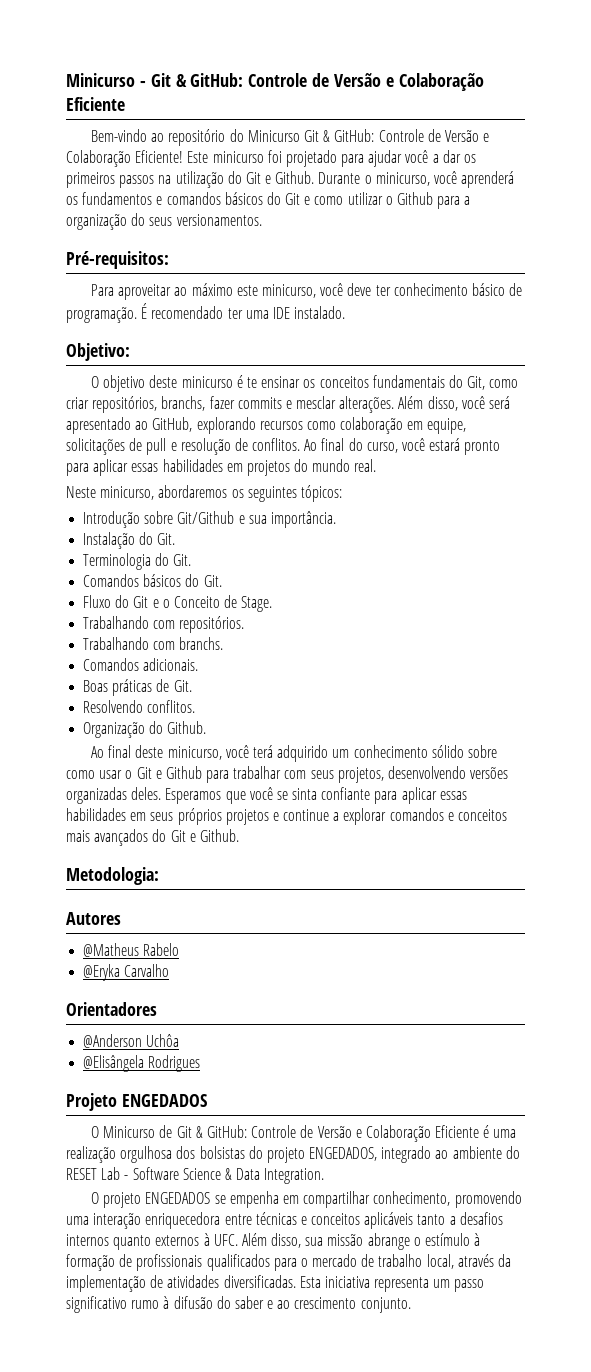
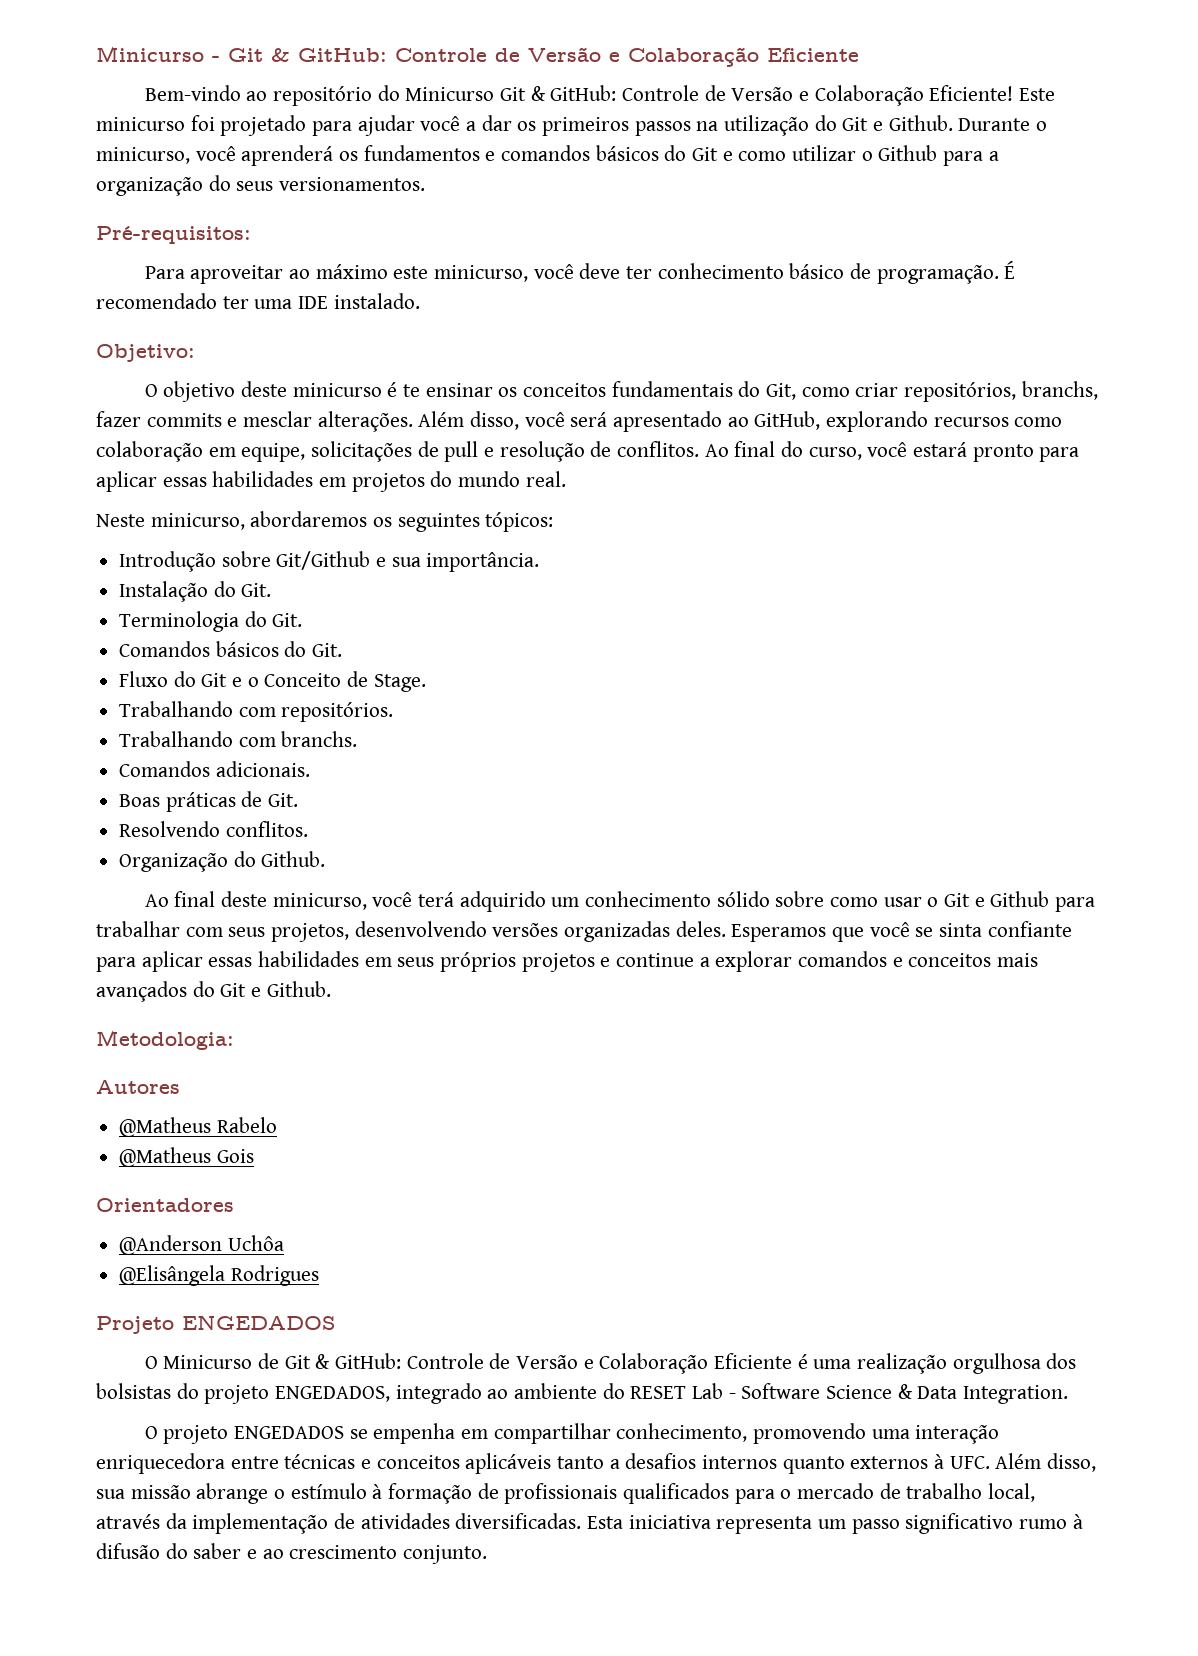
- @Eryka Carvalho
+ @Matheus Gois

